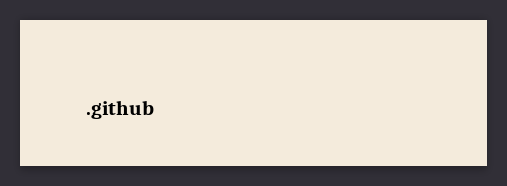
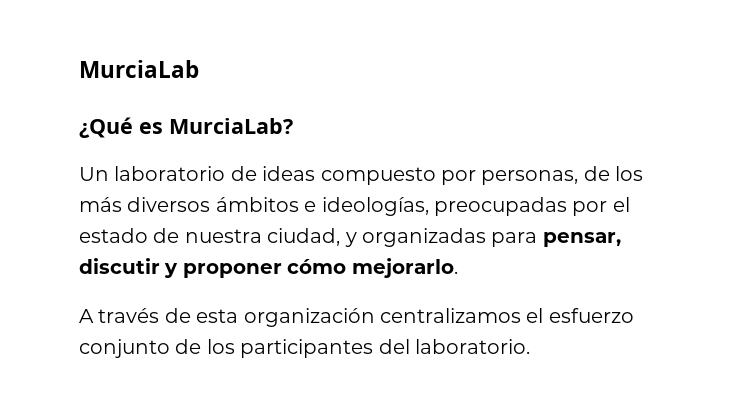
- .github
+ MurciaLab
+ ¿Qué es MurciaLab?
+ Un laboratorio de ideas compuesto por personas, de los más diversos ámbitos e ideologías, preocupadas por el estado de nuestra ciudad, y organizadas para pensar, discutir y proponer cómo mejorarlo.
+ A través de esta organización centralizamos el esfuerzo conjunto de los participantes del laboratorio.

